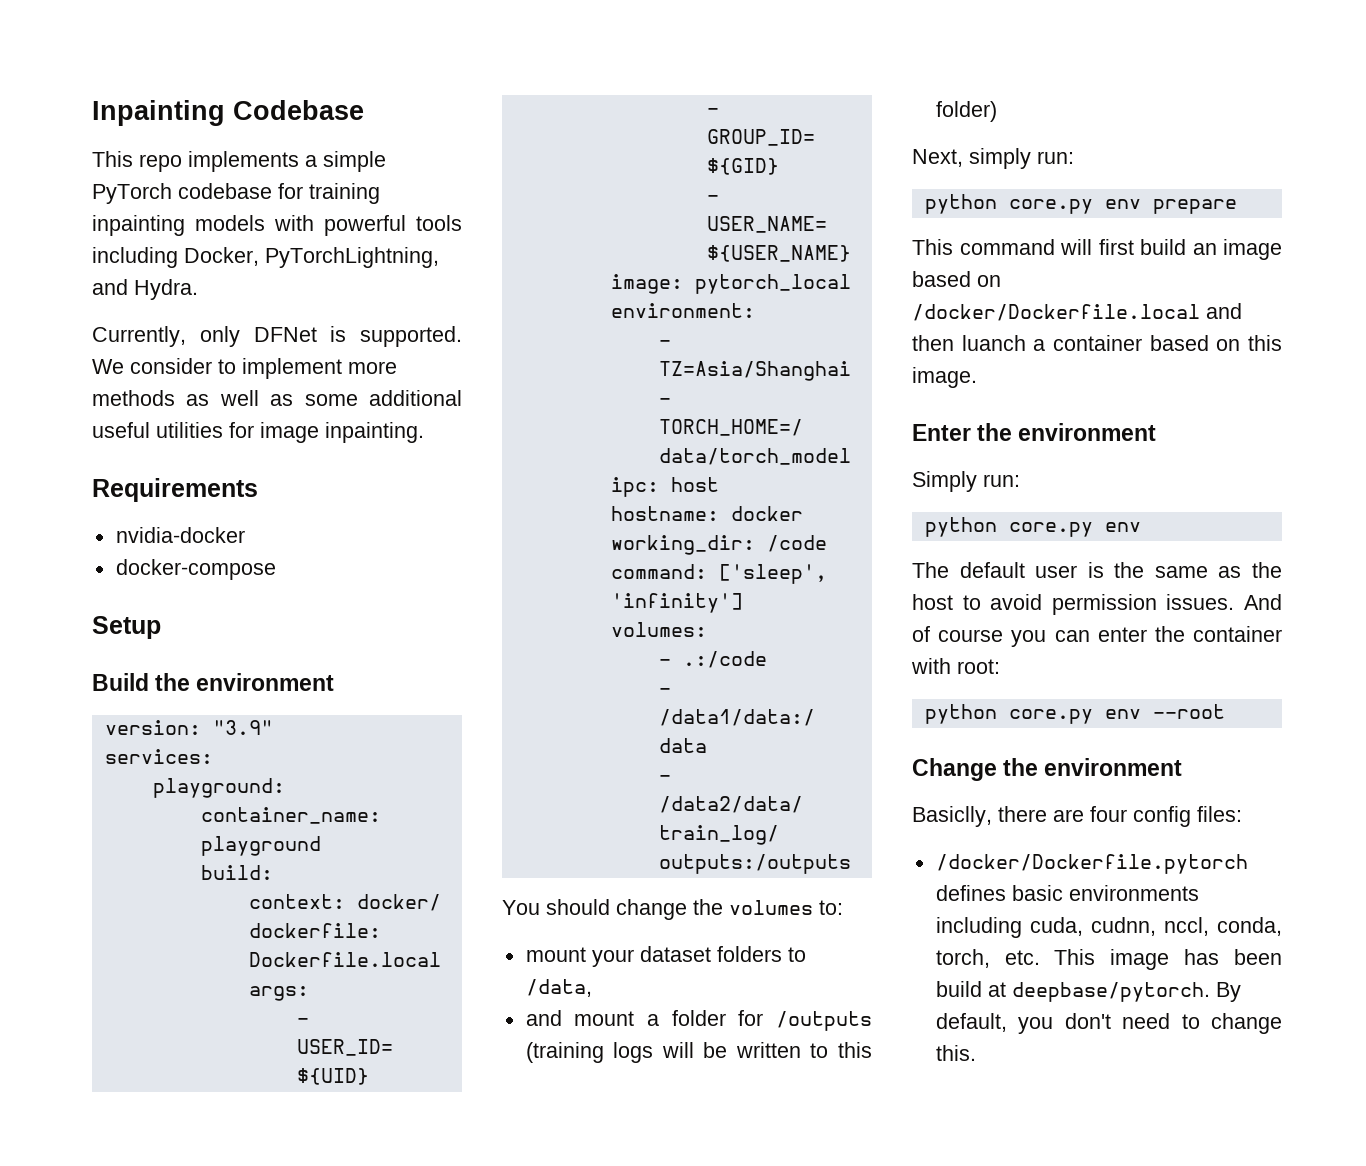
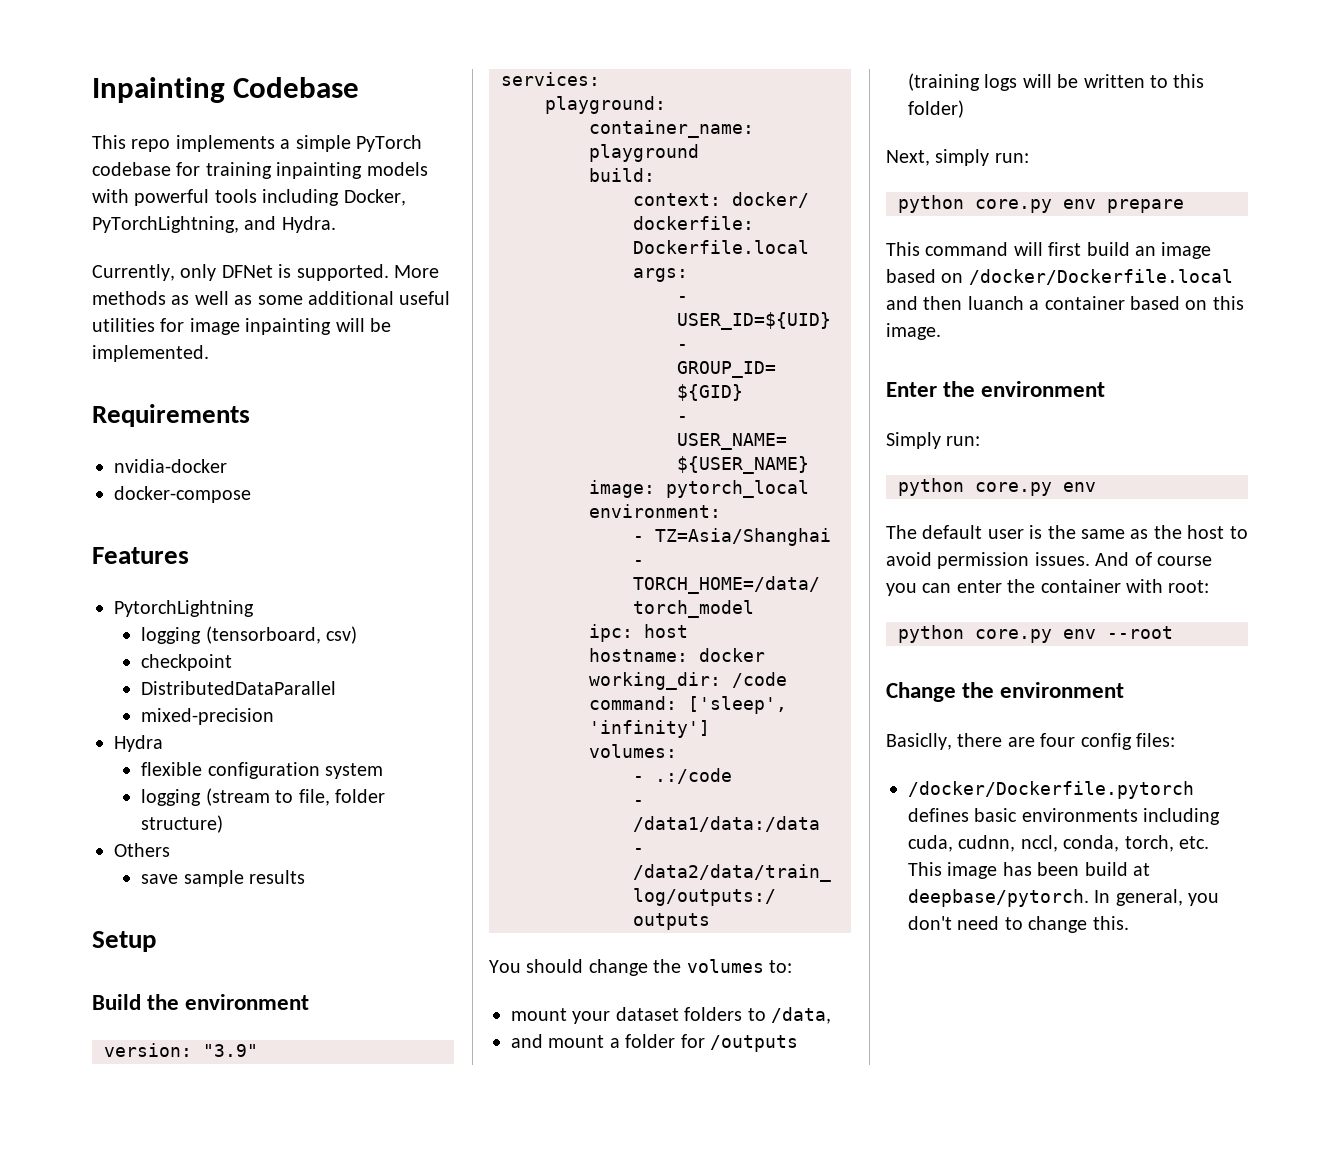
- We consider to implement more methods as well as some additional useful utilities for image inpainting.
+ More methods as well as some additional useful utilities for image inpainting will be implemented.
+ Features
+ PytorchLightning
+ logging (tensorboard, csv)
+ checkpoint
+ DistributedDataParallel
+ mixed-precision
+ Hydra
+ flexible configuration system
+ logging (stream to file, folder structure)
+ Others
+ save sample results
- By default, you don't need to change this.
+ In general, you don't need to change this.

